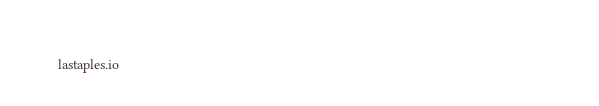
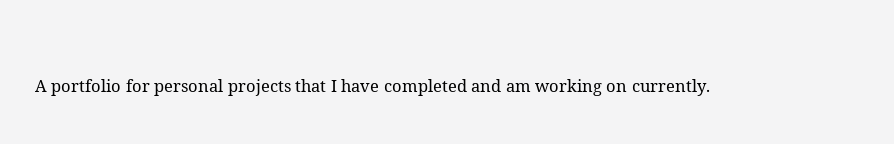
- lastaples.io
+ A portfolio for personal projects that I have completed and am working on currently.

